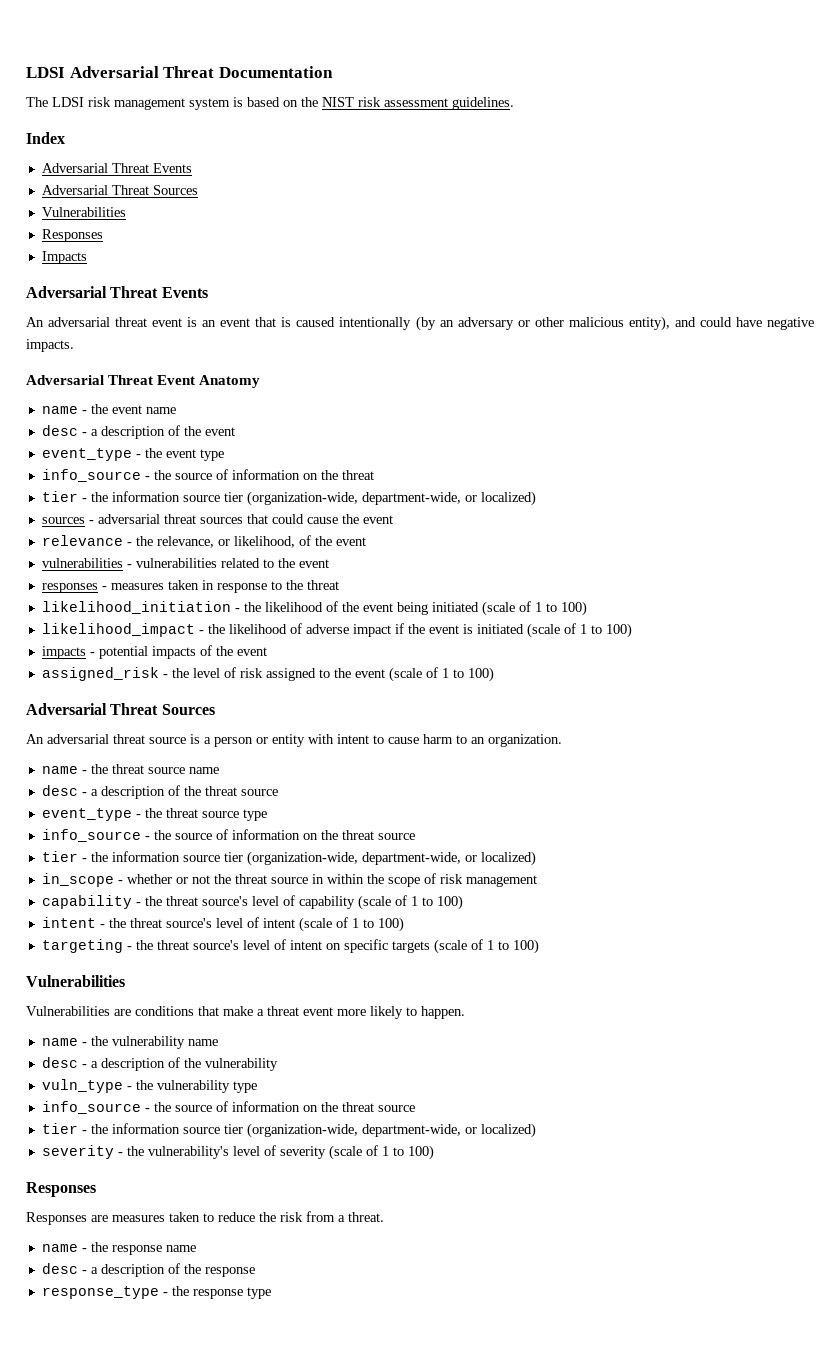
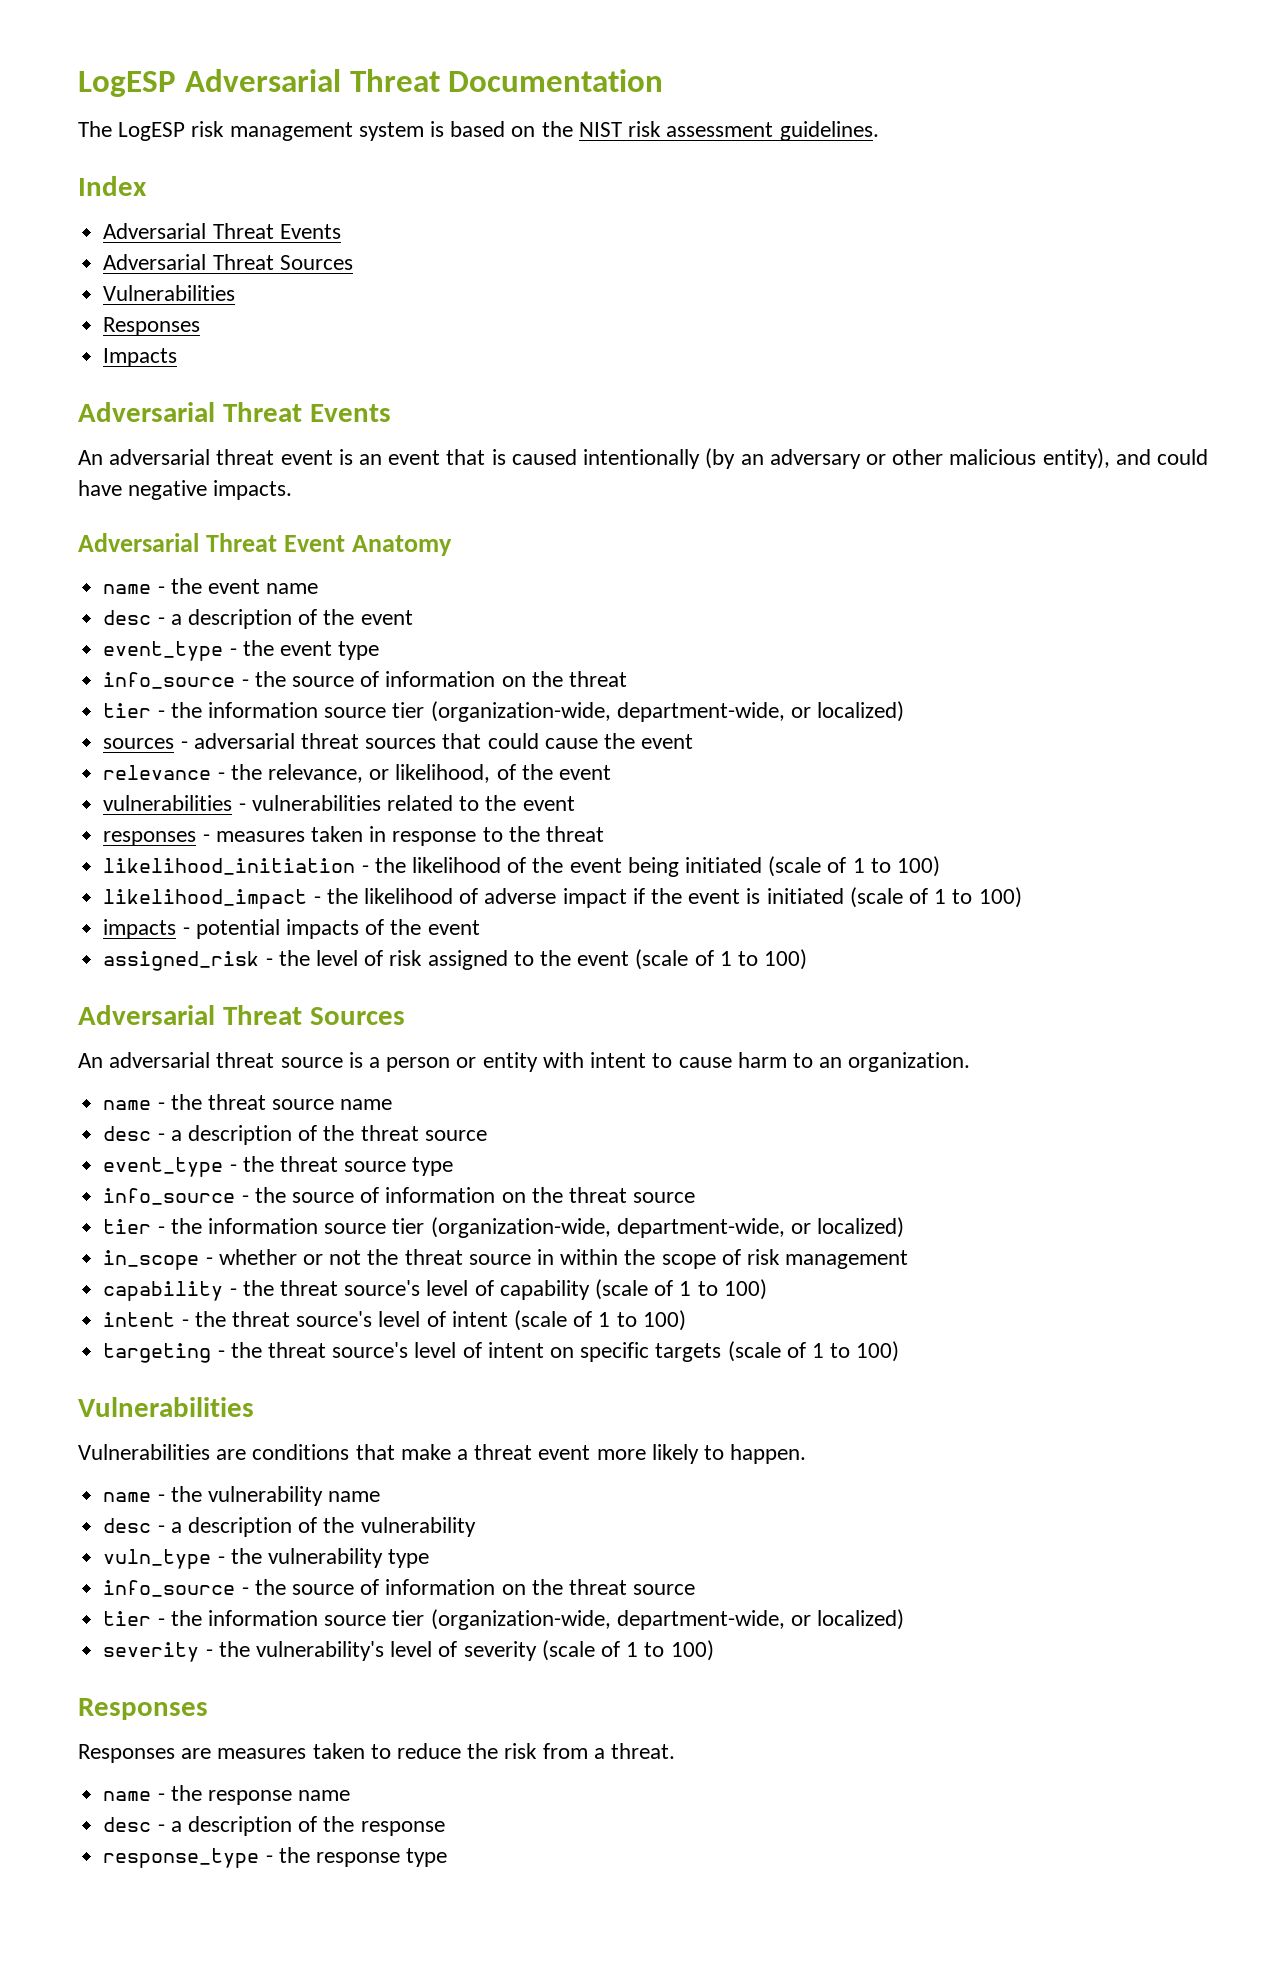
- LDSI Adversarial Threat Documentation
+ LogESP Adversarial Threat Documentation
- The LDSI risk management system is based on the NIST risk assessment guidelines.
+ The LogESP risk management system is based on the NIST risk assessment guidelines.

